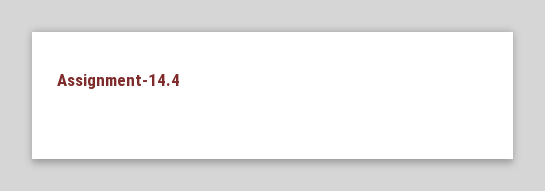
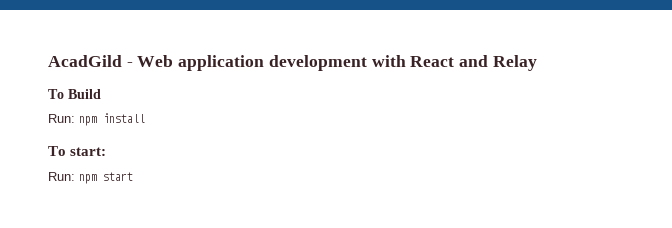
- Assignment-14.4
+ AcadGild - Web application development with React and Relay
+ To Build
+ Run: npm install
+ To start:
+ Run: npm start

